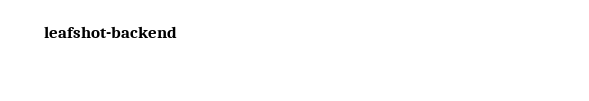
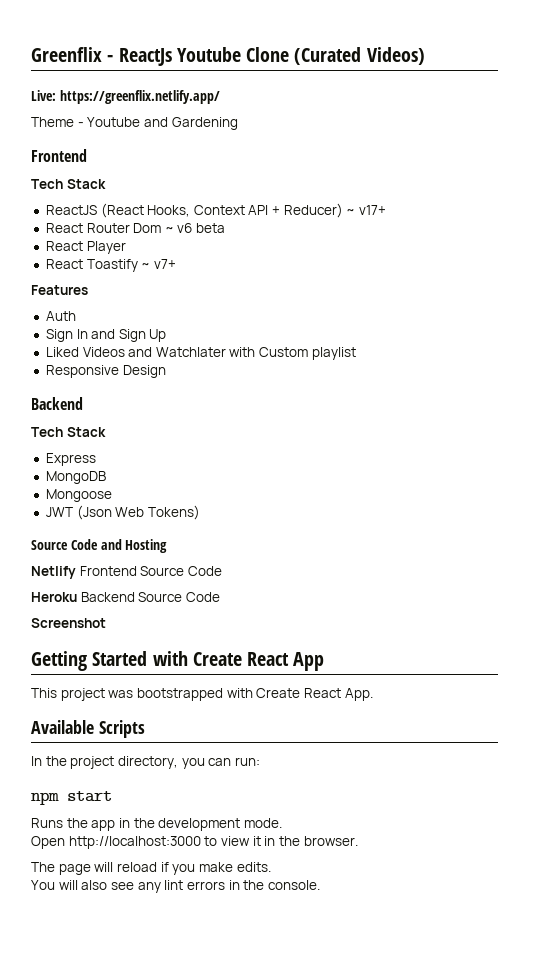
- leafshot-backend
+ Greenflix - ReactJs Youtube Clone (Curated Videos)
+ Live: https://greenflix.netlify.app/
+ Theme - Youtube and Gardening
+ Frontend
+ Tech Stack
+ ReactJS (React Hooks, Context API + Reducer) ~ v17+
+ React Router Dom ~ v6 beta
+ React Player
+ React Toastify ~ v7+
+ Features
+ Auth
+ Sign In and Sign Up
+ Liked Videos and Watchlater with Custom playlist
+ Responsive Design
+ Backend
+ Tech Stack
+ Express
+ MongoDB
+ Mongoose
+ JWT (Json Web Tokens)
+ Source Code and Hosting
+ Netlify Frontend Source Code
+ Heroku Backend Source Code
+ Screenshot
+ Getting Started with Create React App
+ This project was bootstrapped with Create React App.
+ Available Scripts
+ In the project directory, you can run:
+ npm start
+ Runs the app in the development mode.
+ Open http://localhost:3000 to view it in the browser.
+ The page will reload if you make edits.
+ You will also see any lint errors in the console.

